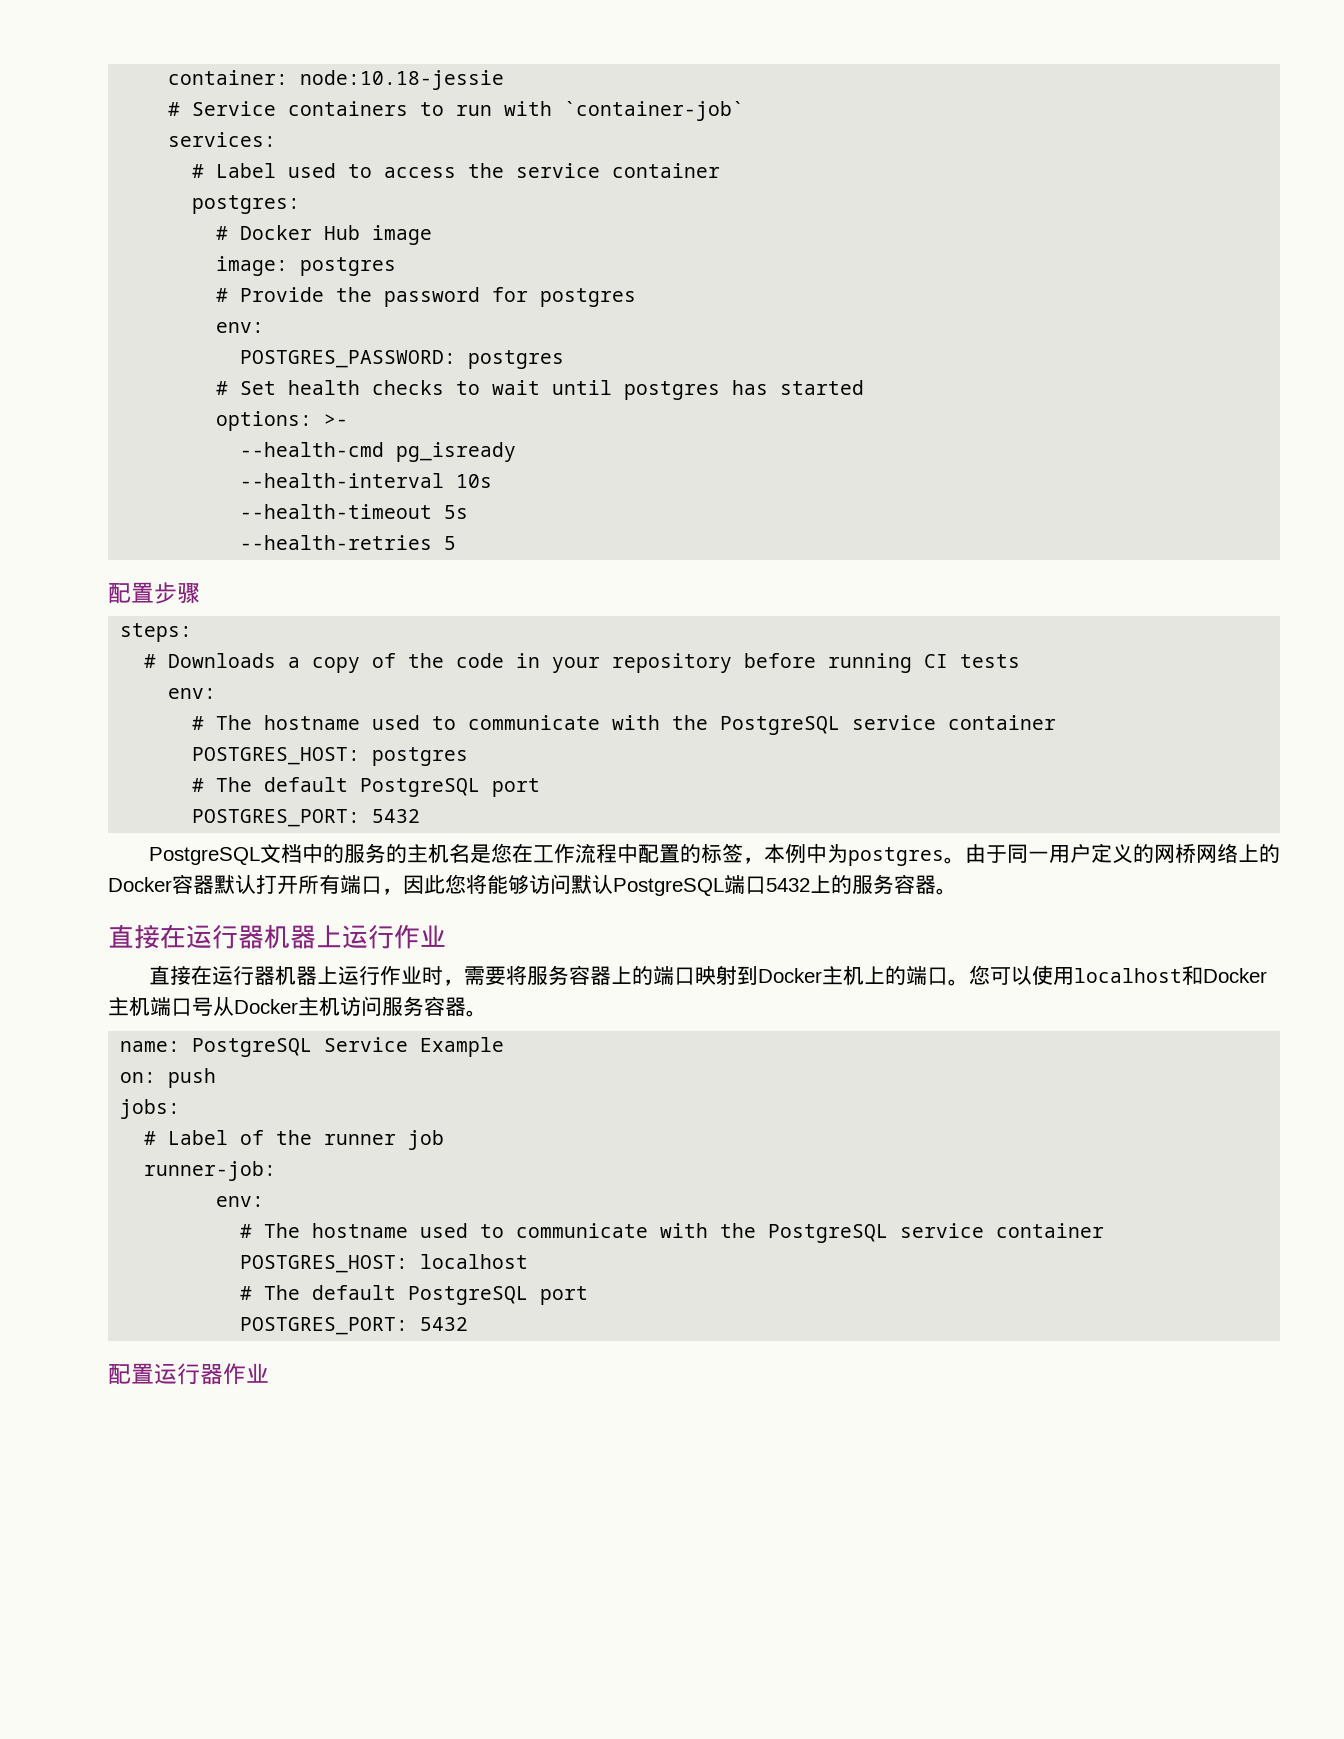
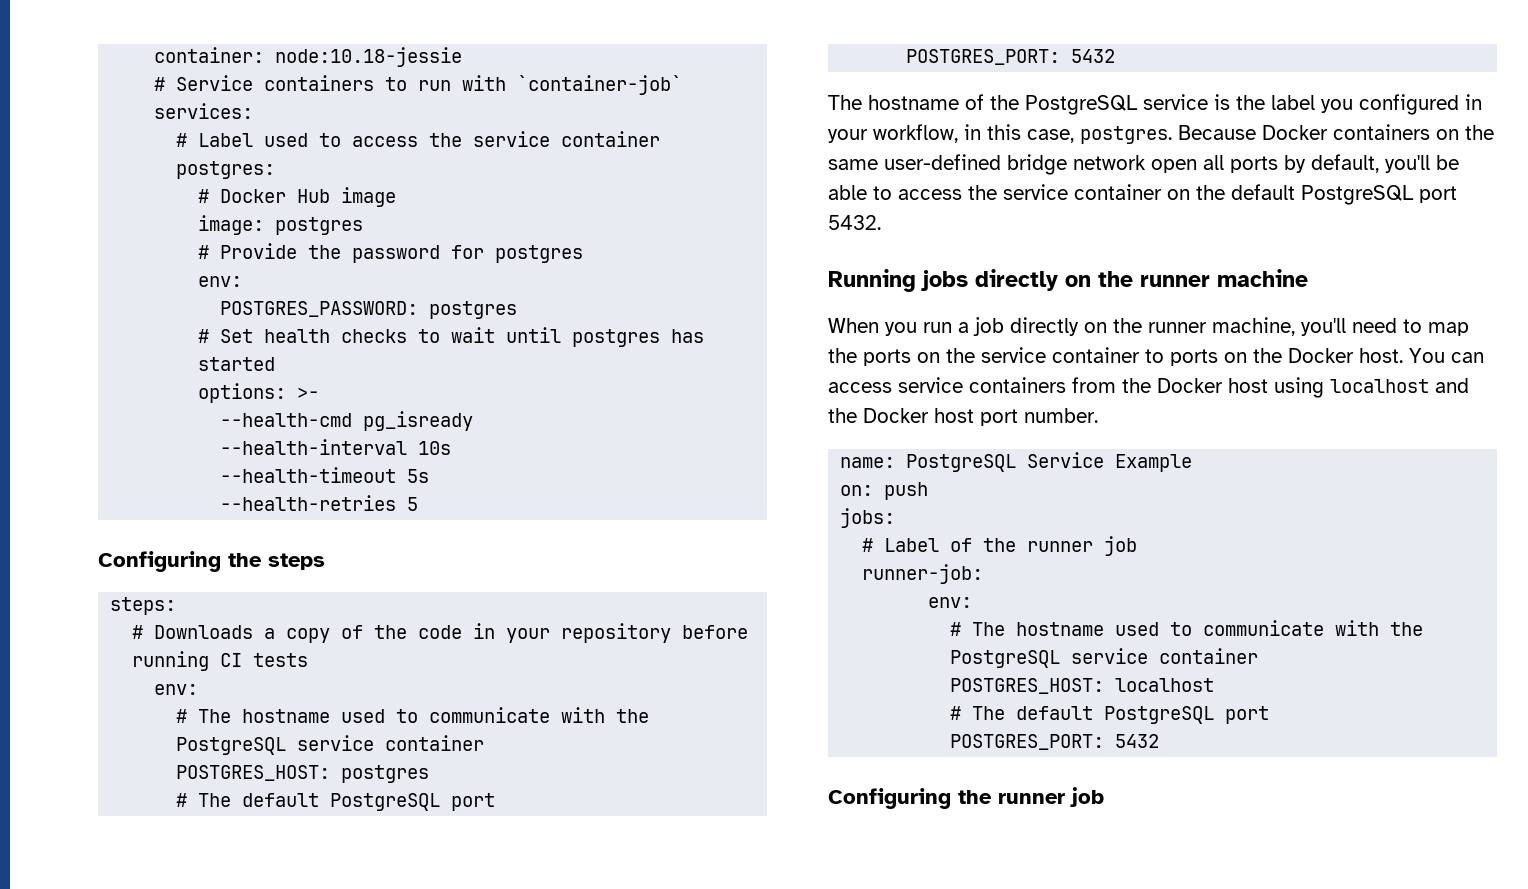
- 配置步骤
+ Configuring the steps
- PostgreSQL文档中的服务的主机名是您在工作流程中配置的标签，本例中为postgres。由于同一用户定义的网桥网络上的Docker容器默认打开所有端口，因此您将能够访问默认PostgreSQL端口5432上的服务容器。
- 直接在运行器机器上运行作业
- 直接在运行器机器上运行作业时，需要将服务容器上的端口映射到Docker主机上的端口。您可以使用localhost和Docker主机端口号从Docker主机访问服务容器。
+ The hostname of the PostgreSQL service is the label you configured in your workflow, in this case, postgres. Because Docker containers on the same user-defined bridge network open all ports by default, you'll be able to access the service container on the default PostgreSQL port 5432.
+ Running jobs directly on the runner machine
+ When you run a job directly on the runner machine, you'll need to map the ports on the service container to ports on the Docker host. You can access service containers from the Docker host using localhost and the Docker host port number.
- 配置运行器作业
+ Configuring the runner job

